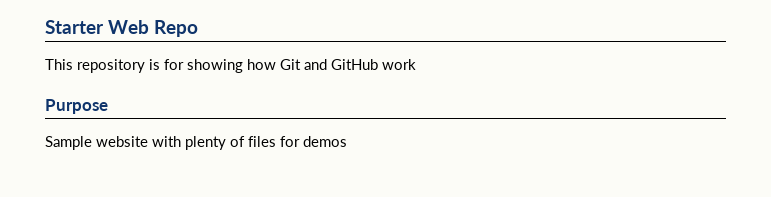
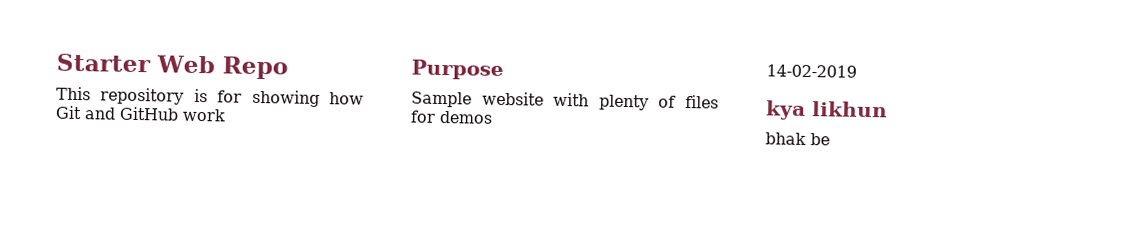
+ 14-02-2019
+ kya likhun
+ bhak be

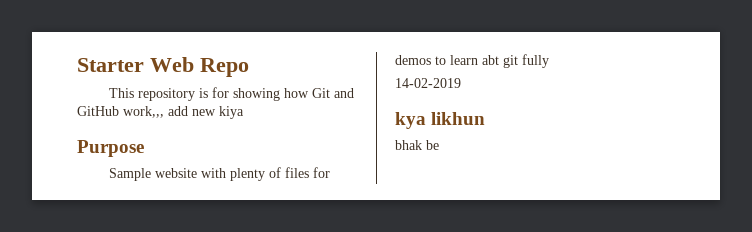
- This repository is for showing how Git and GitHub work
+ This repository is for showing how Git and GitHub work,,, add new kiya
- Sample website with plenty of files for demos
+ Sample website with plenty of files for demos to learn abt git fully

